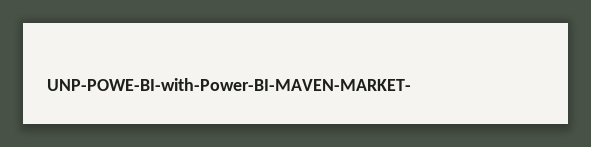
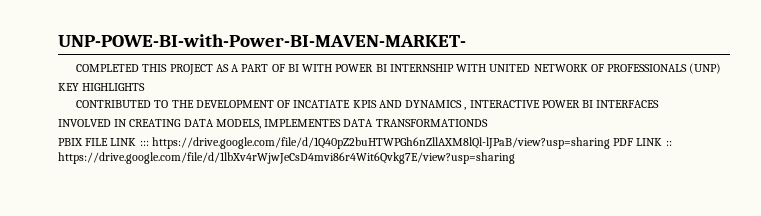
+ COMPLETED THIS PROJECT AS A PART OF BI WITH POWER BI INTERNSHIP WITH UNITED NETWORK OF PROFESSIONALS (UNP)
+ KEY HIGHLIGHTS
+ CONTRIBUTED TO THE DEVELOPMENT OF INCATIATE KPIS AND DYNAMICS , INTERACTIVE POWER BI INTERFACES
+ INVOLVED IN CREATING DATA MODELS, IMPLEMENTES DATA TRANSFORMATIONDS
+ PBIX FILE LINK ::: https://drive.google.com/file/d/1Q40pZ2buHTWPGh6nZllAXM8lQl-lJPaB/view?usp=sharing PDF LINK :: https://drive.google.com/file/d/1lbXv4rWjwJeCsD4mvi86r4Wit6Qvkg7E/view?usp=sharing

